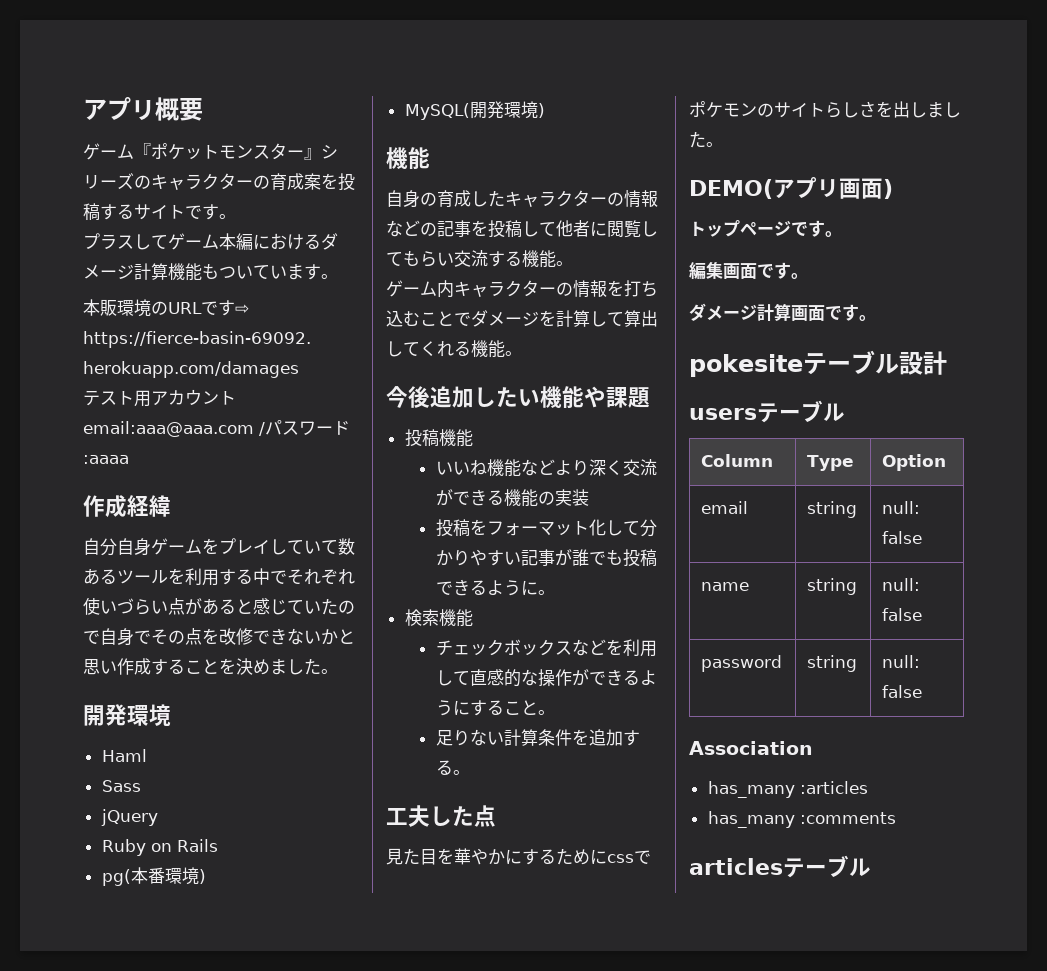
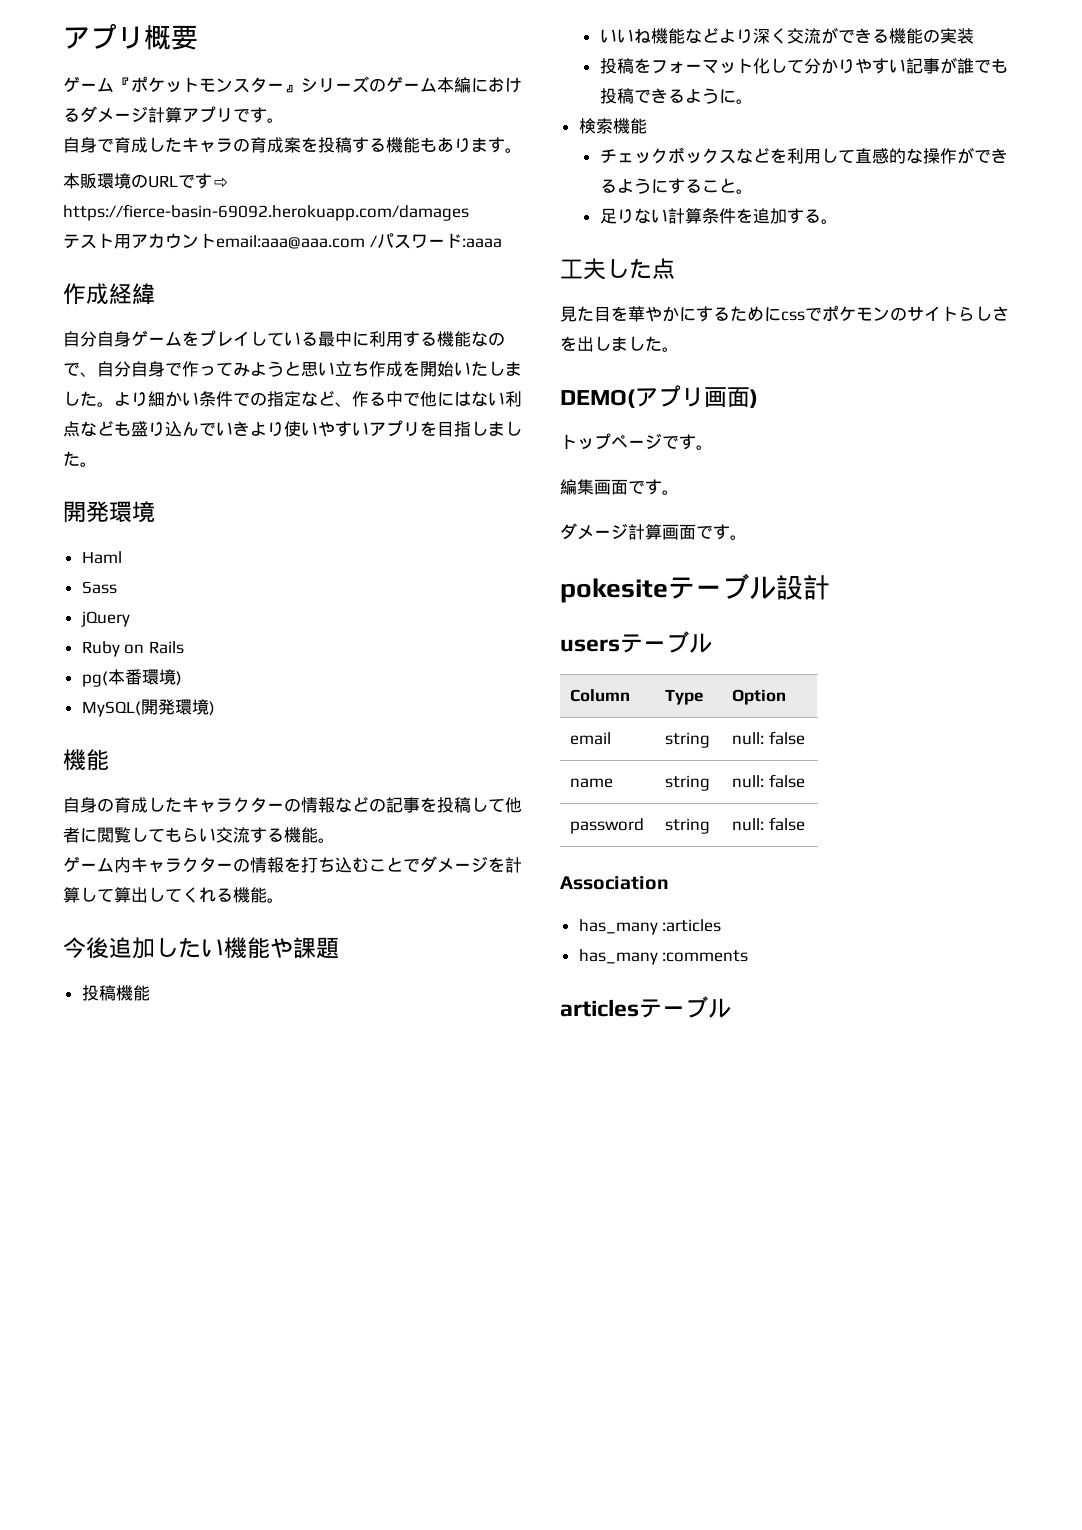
- ゲーム『ポケットモンスター』シリーズのキャラクターの育成案を投稿するサイトです。
- プラスしてゲーム本編におけるダメージ計算機能もついています。
+ ゲーム『ポケットモンスター』シリーズのゲーム本編におけるダメージ計算アプリです。
+ 自身で育成したキャラの育成案を投稿する機能もあります。
- 自分自身ゲームをプレイしていて数あるツールを利用する中でそれぞれ使いづらい点があると感じていたので自身でその点を改修できないかと思い作成することを決めました。
+ 自分自身ゲームをプレイしている最中に利用する機能なので、自分自身で作ってみようと思い立ち作成を開始いたしました。より細かい条件での指定など、作る中で他にはない利点なども盛り込んでいきより使いやすいアプリを目指しました。

